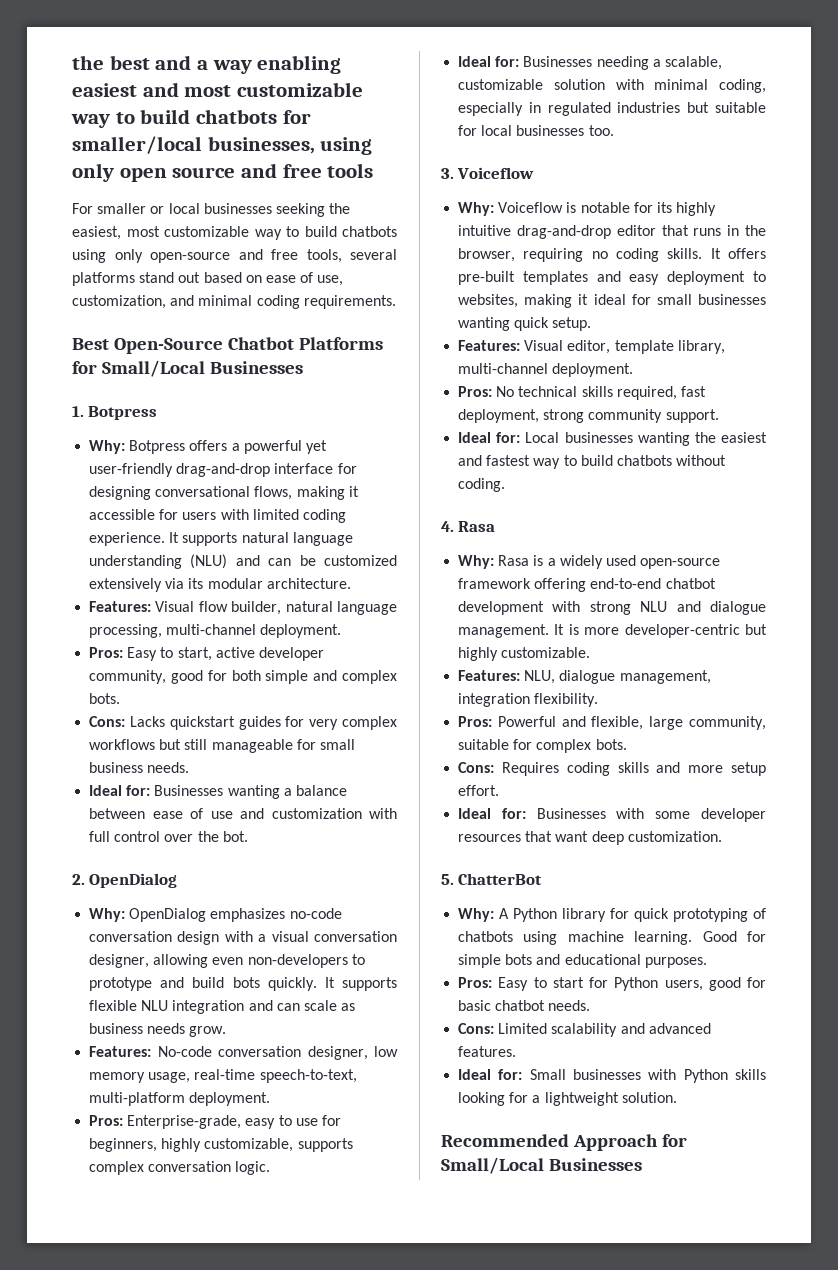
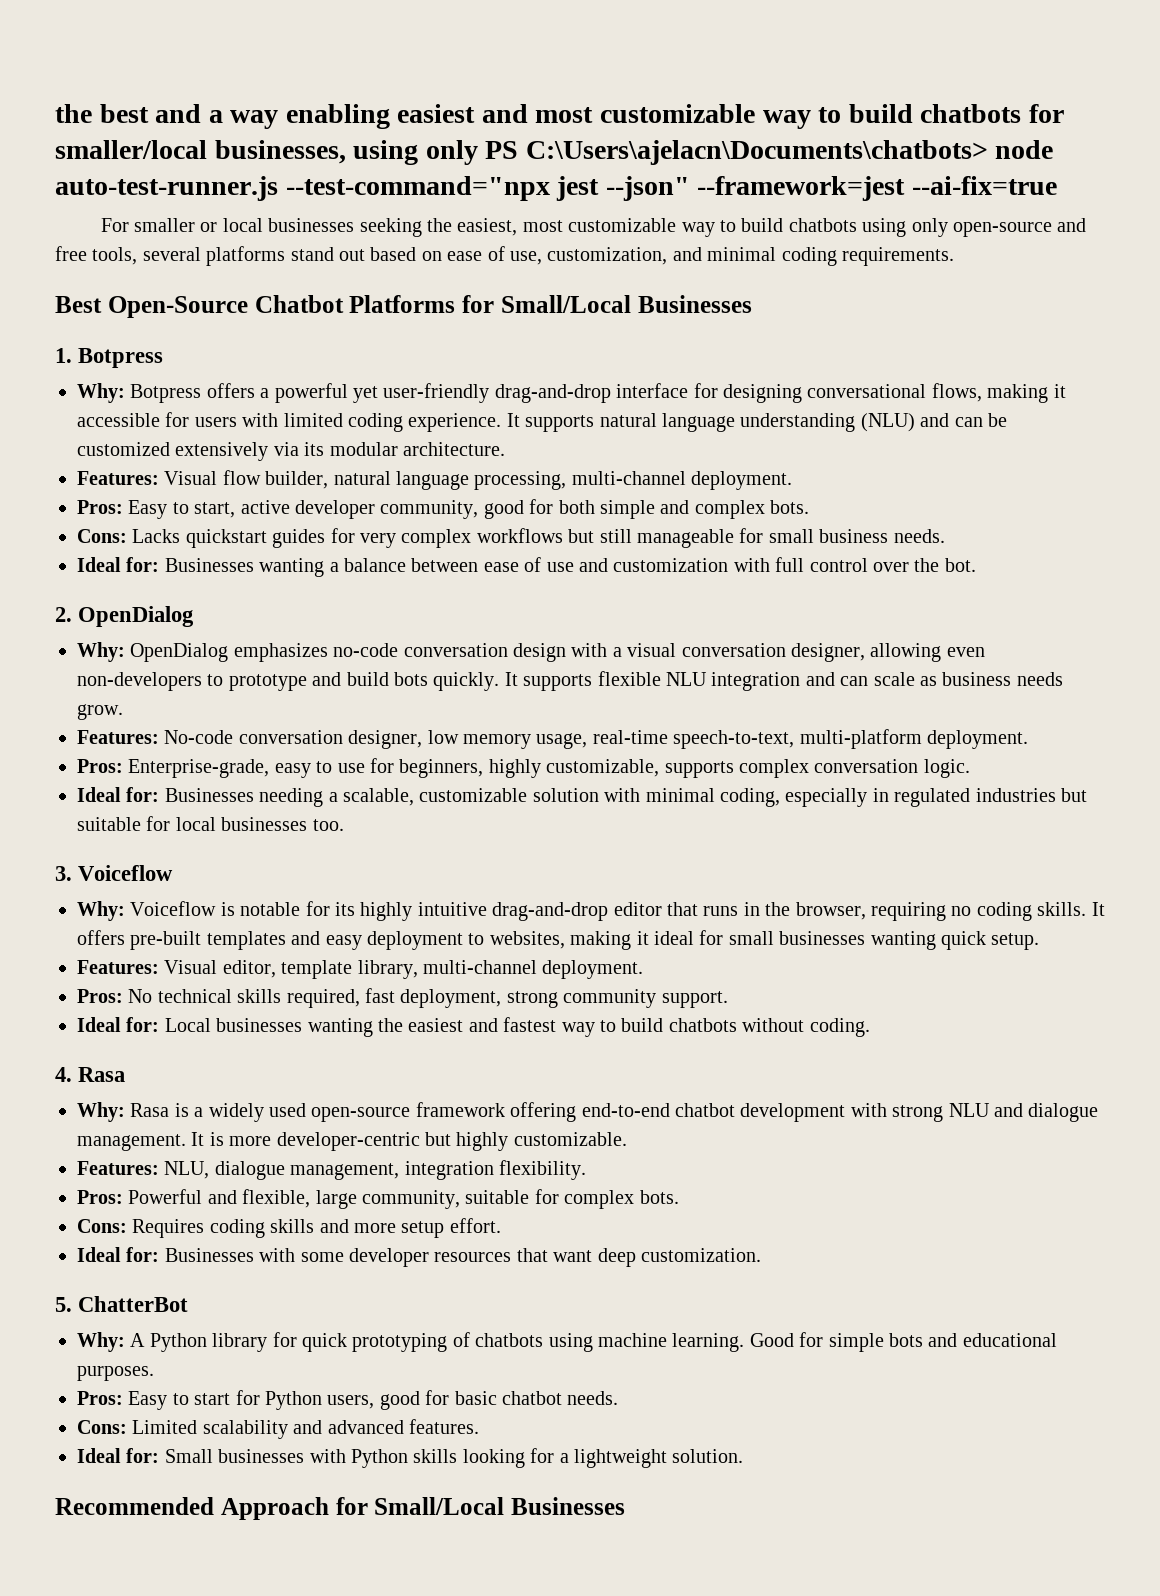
- the best and a way enabling easiest and most customizable way to build chatbots for smaller/local businesses, using only open source and free tools
+ the best and a way enabling easiest and most customizable way to build chatbots for smaller/local businesses, using only PS C:\Users\ajelacn\Documents\chatbots> node auto-test-runner.js --test-command="npx jest --json" --framework=jest --ai-fix=true

